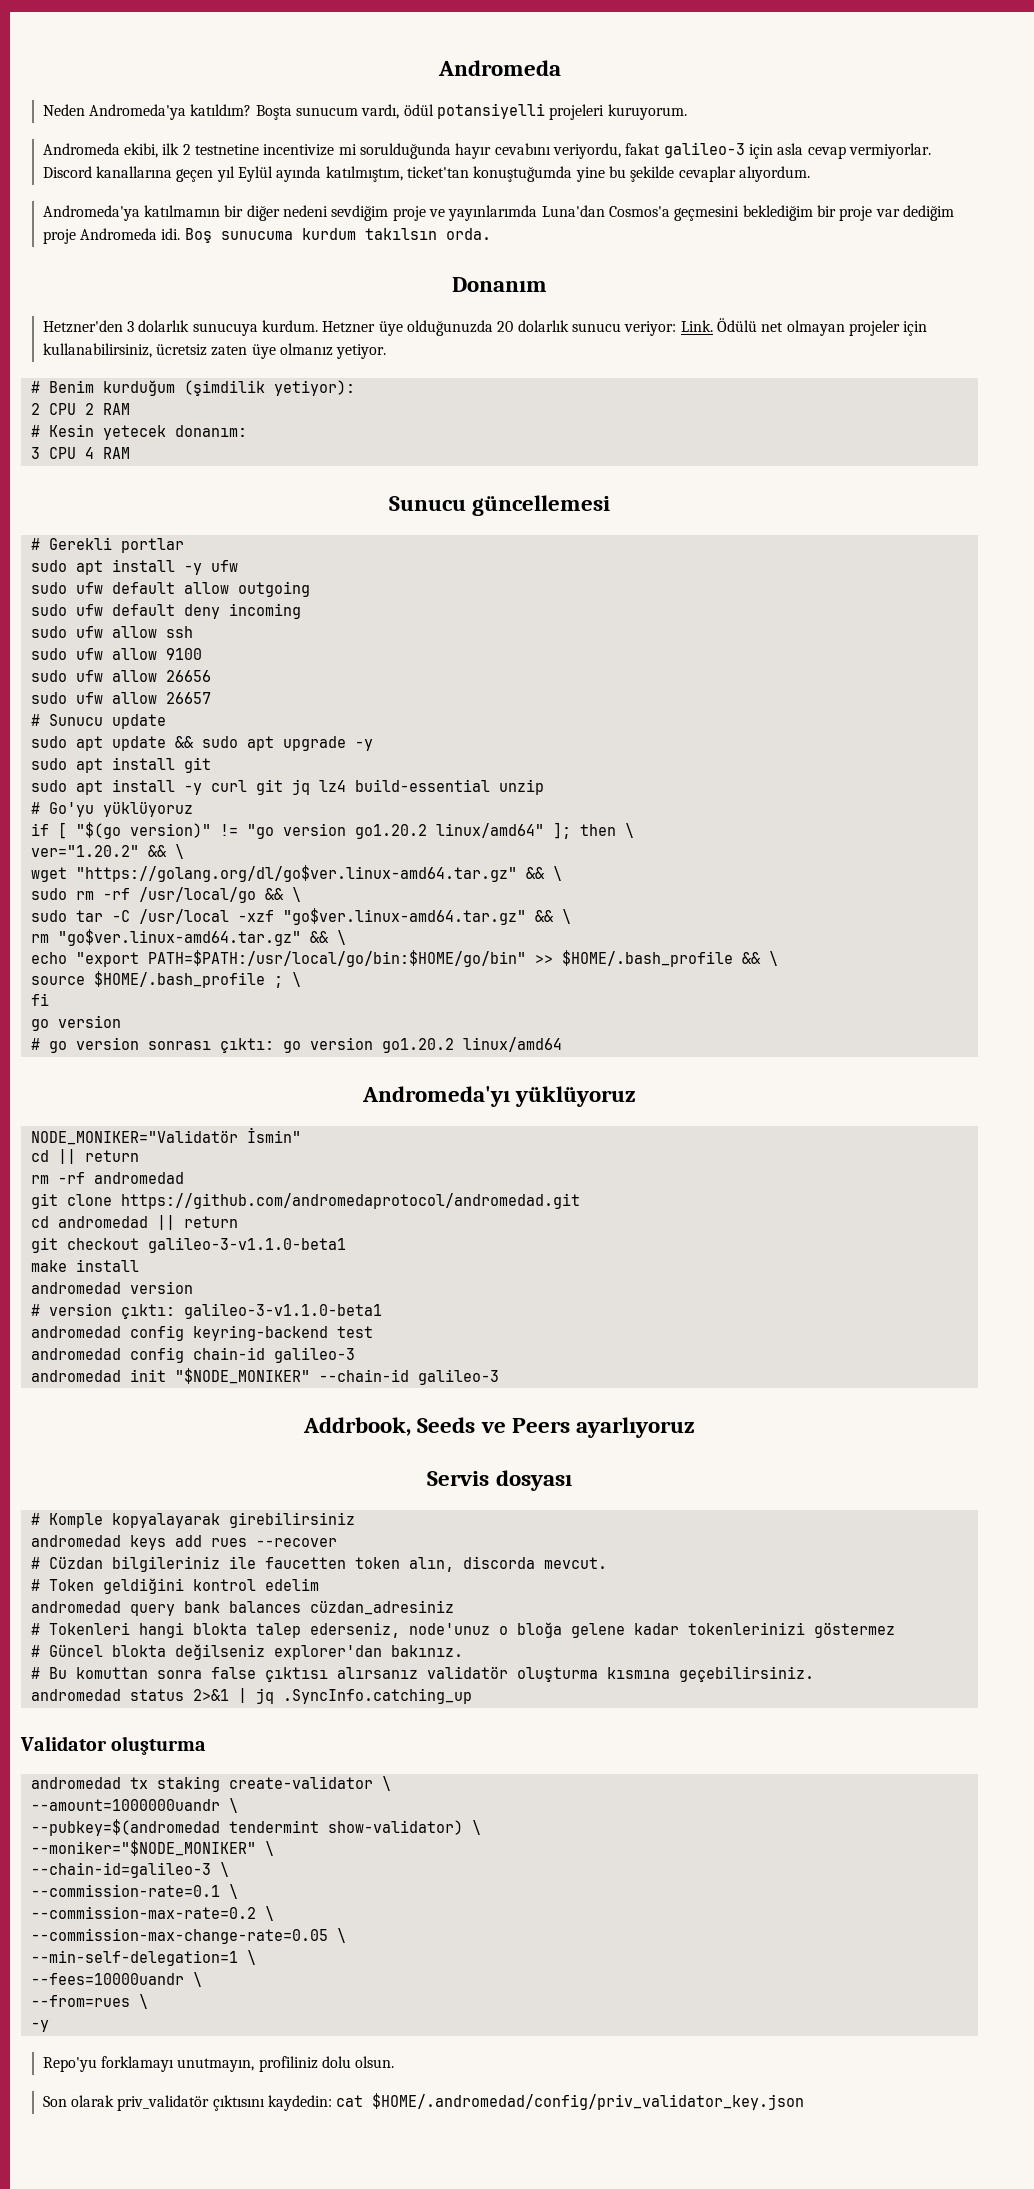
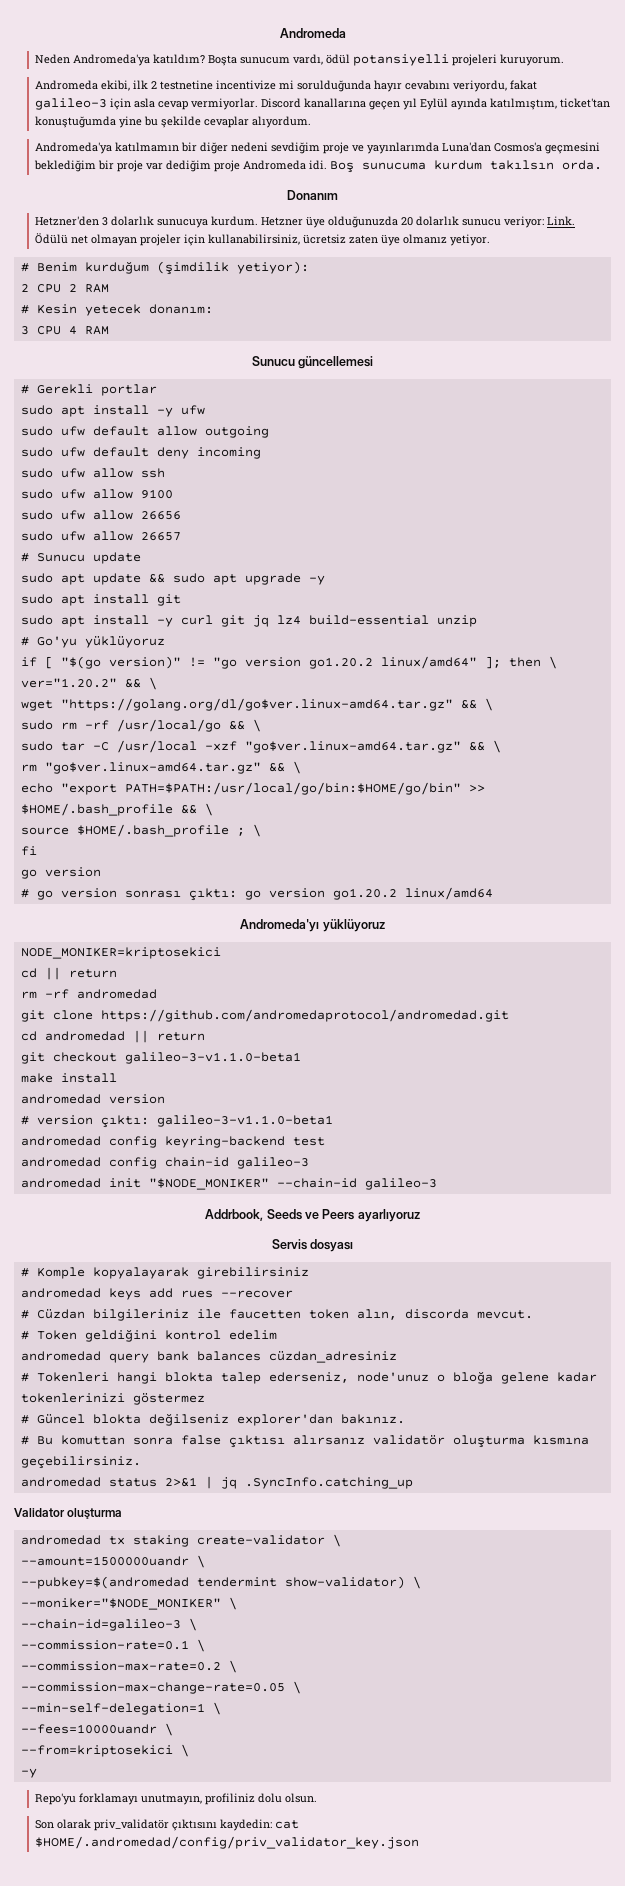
- NODE_MONIKER="Validatör İsmin"
+ NODE_MONIKER=kriptosekici
- --amount=1000000uandr \
+ --amount=1500000uandr \
- --from=rues \
+ --from=kriptosekici \

